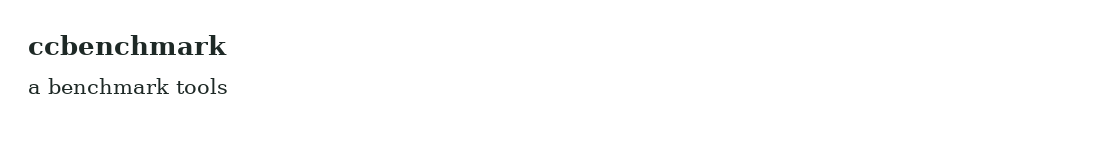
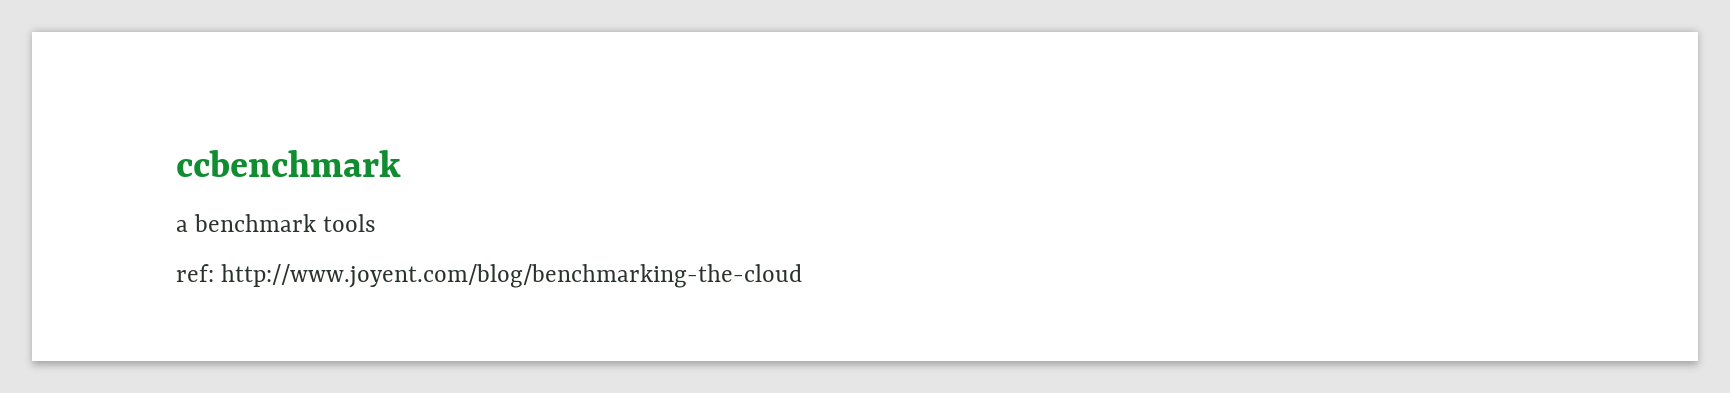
+ ref: http://www.joyent.com/blog/benchmarking-the-cloud

